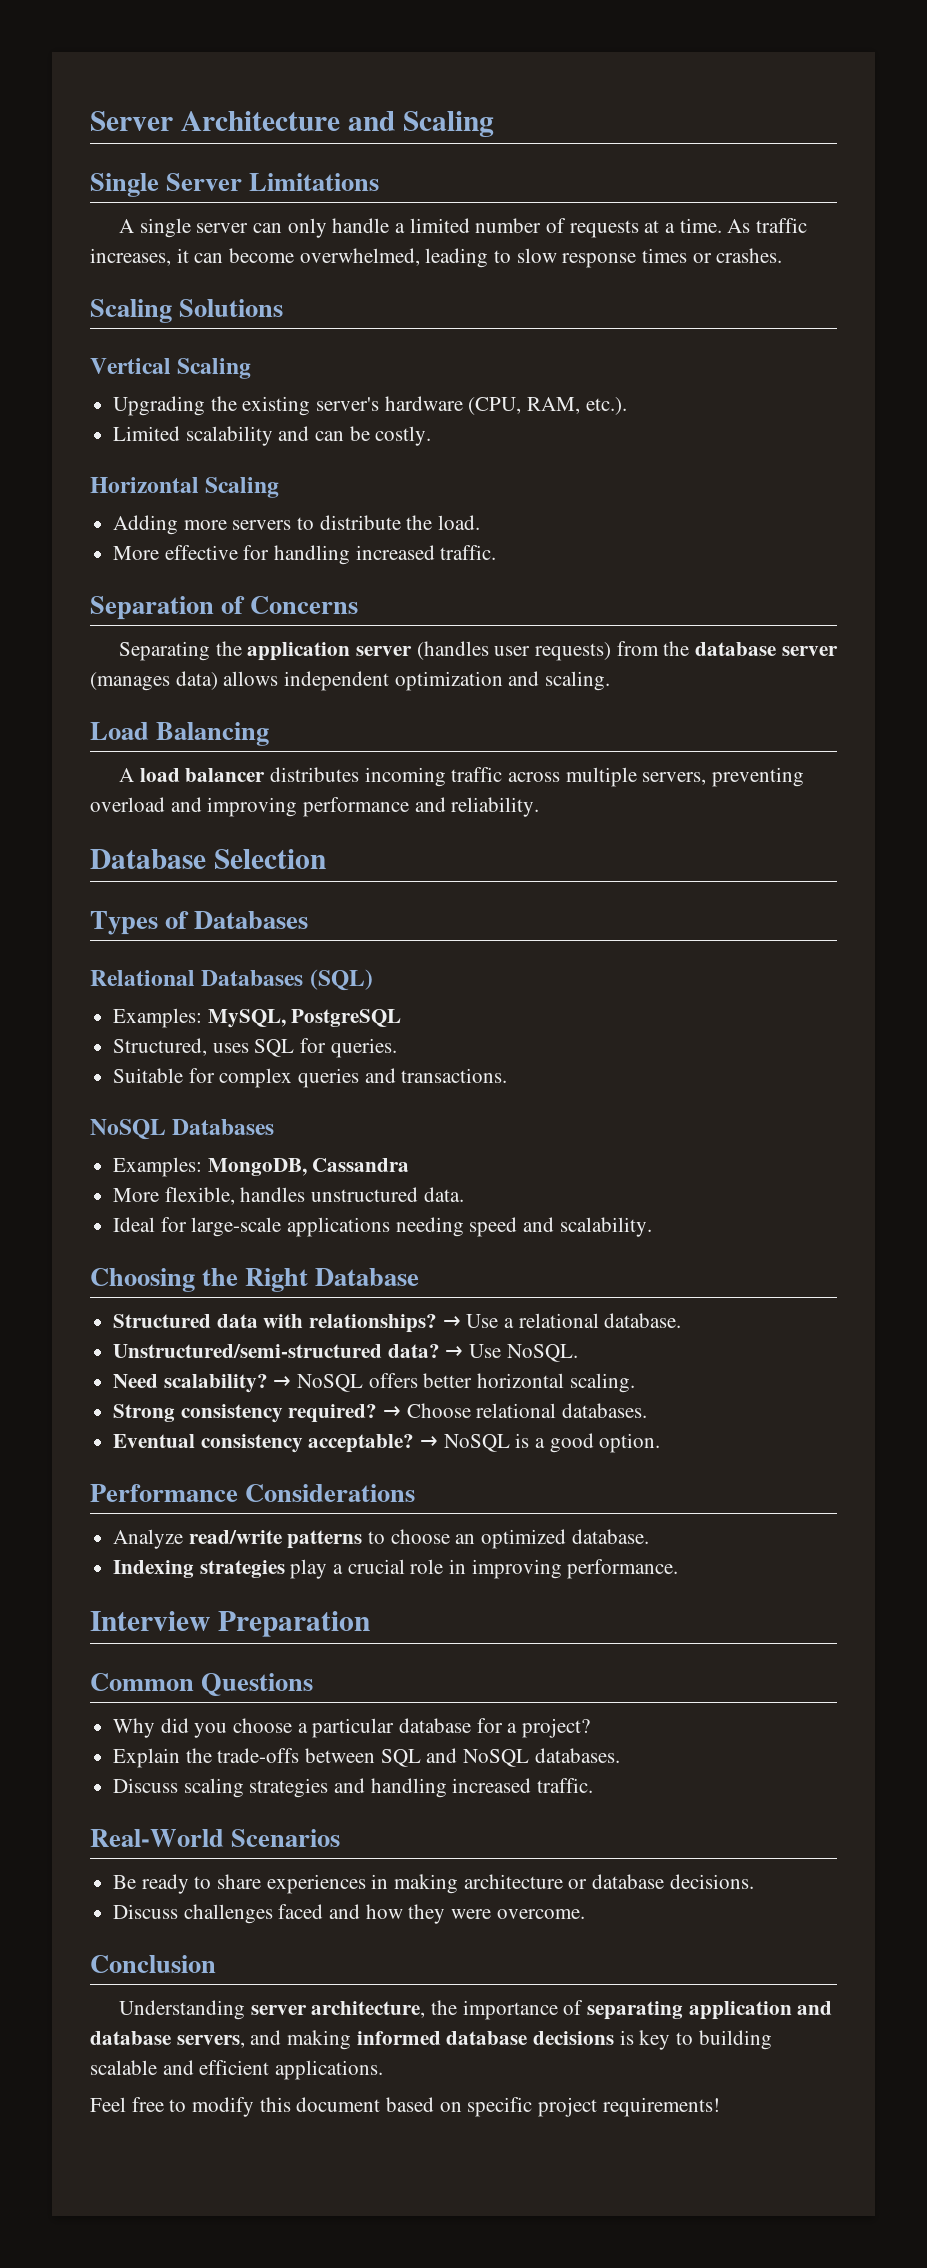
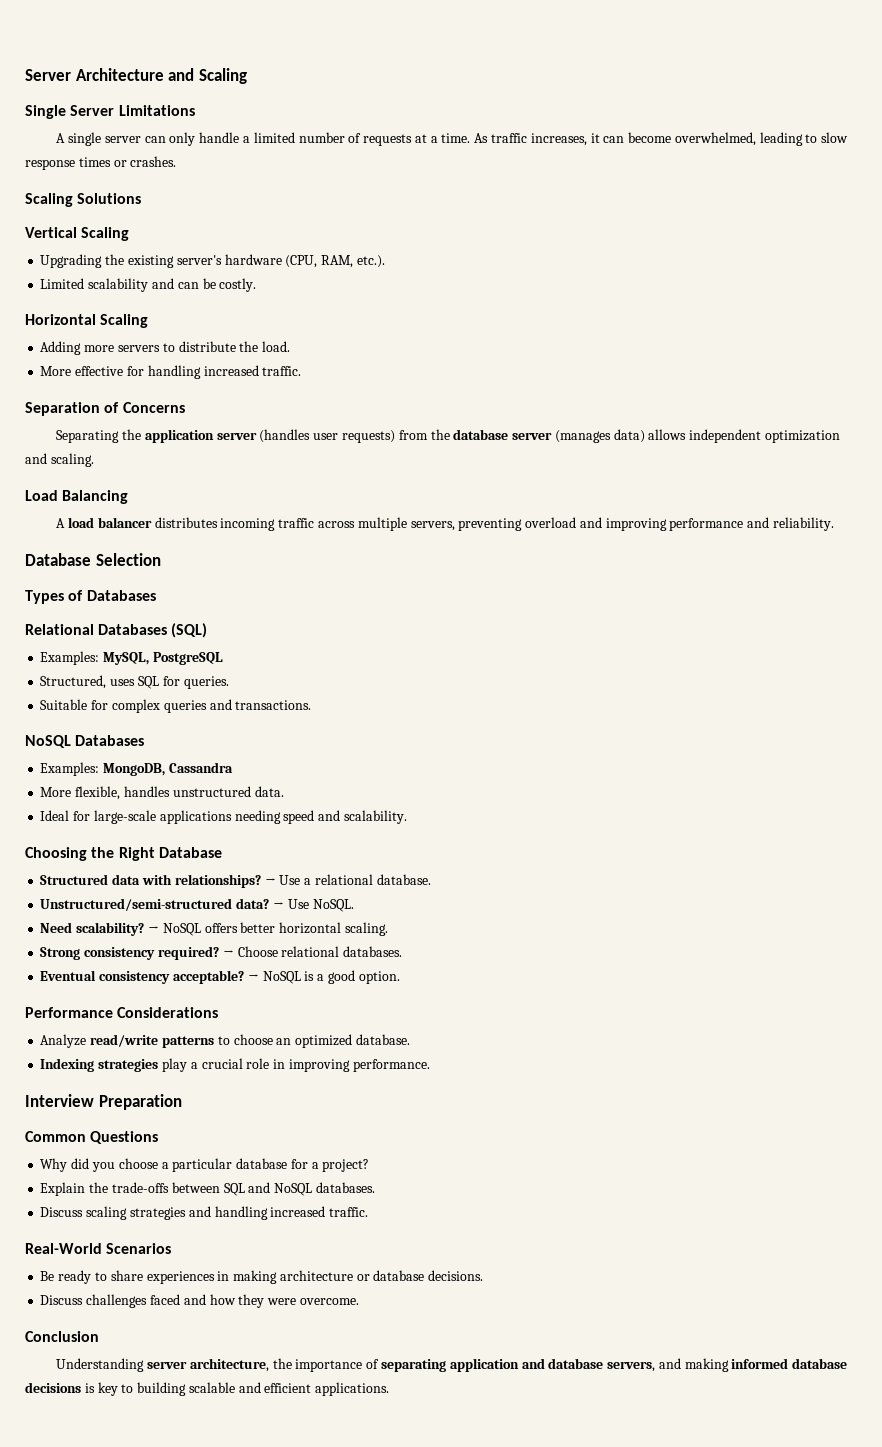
- Feel free to modify this document based on specific project requirements!

